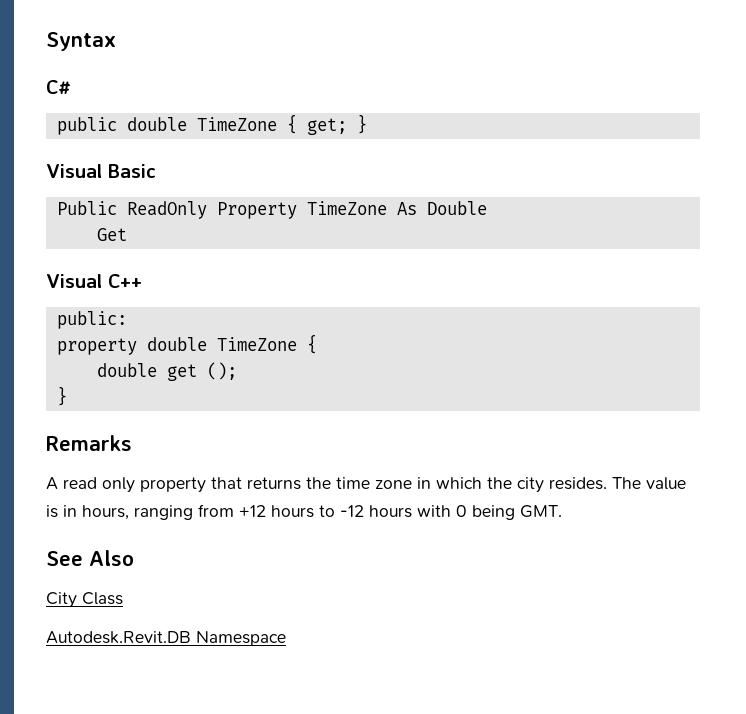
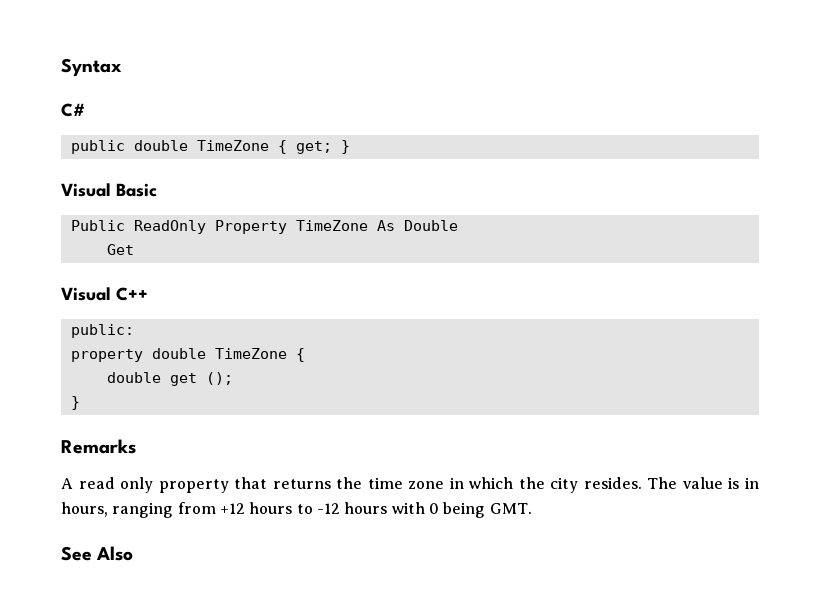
- City Class
- Autodesk.Revit.DB Namespace

